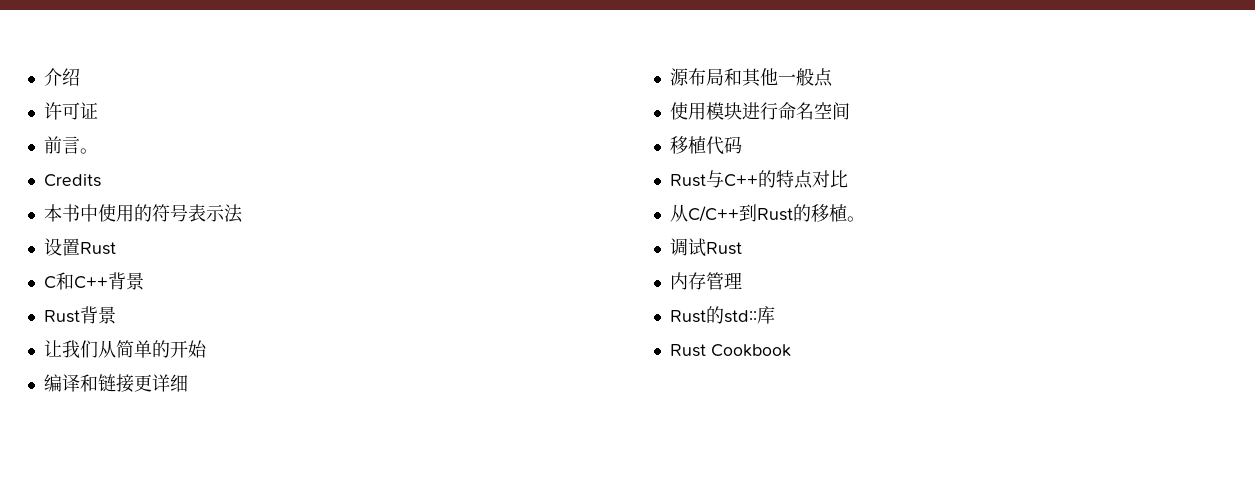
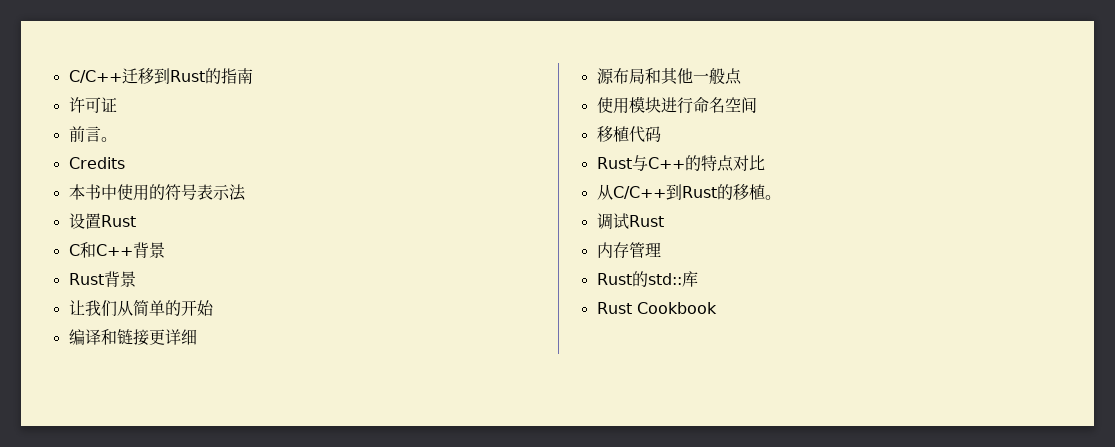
- 介绍
+ C/C++迁移到Rust的指南

